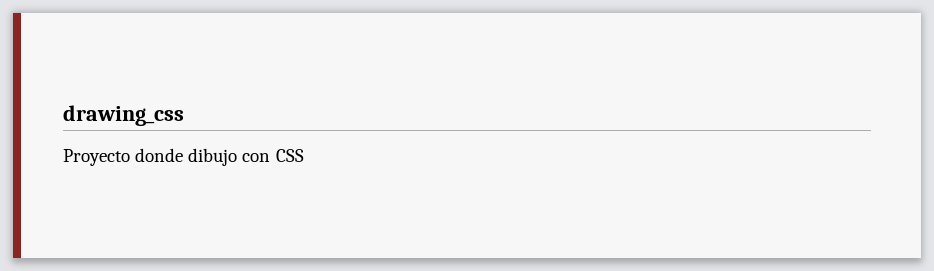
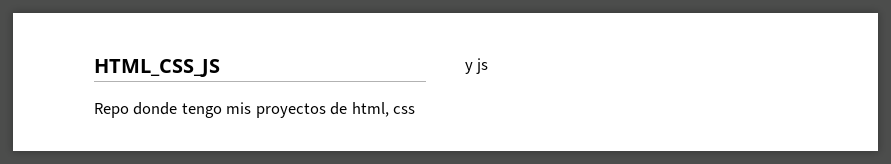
- drawing_css
- Proyecto donde dibujo con CSS
+ HTML_CSS_JS
+ Repo donde tengo mis proyectos de html, css y js

